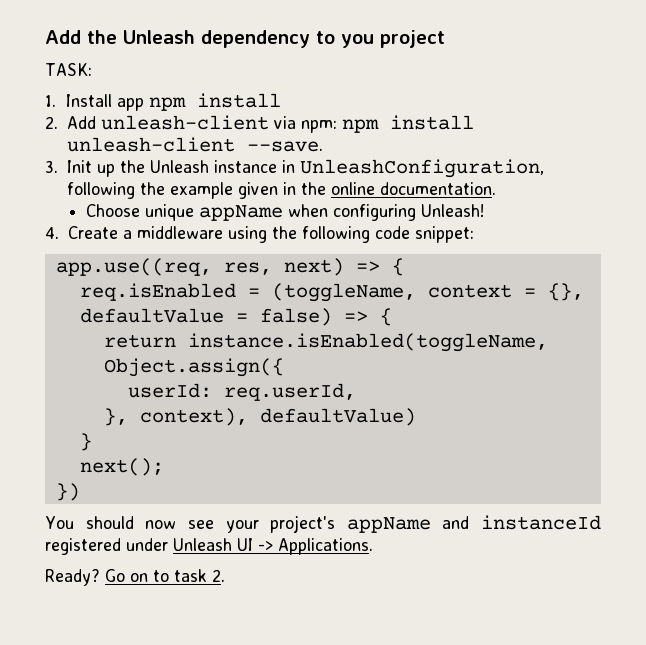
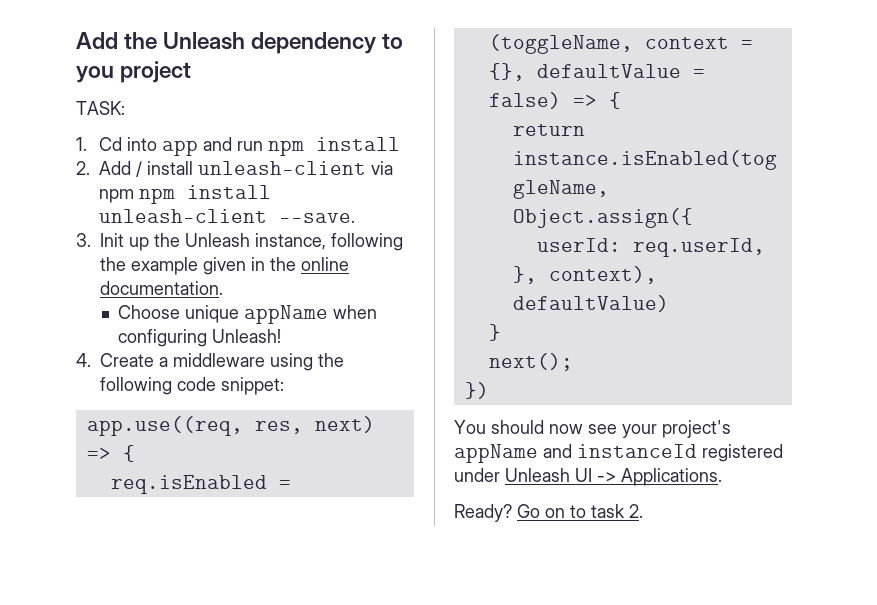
- 1. Install app npm install
+ 1. Cd into app and run npm install
- 2. Add unleash-client via npm: npm install unleash-client --save.
+ 2. Add / install unleash-client via npm npm install unleash-client --save.
- 3. Init up the Unleash instance in UnleashConfiguration, following the example given in the online documentation.
+ 3. Init up the Unleash instance, following the example given in the online documentation.

